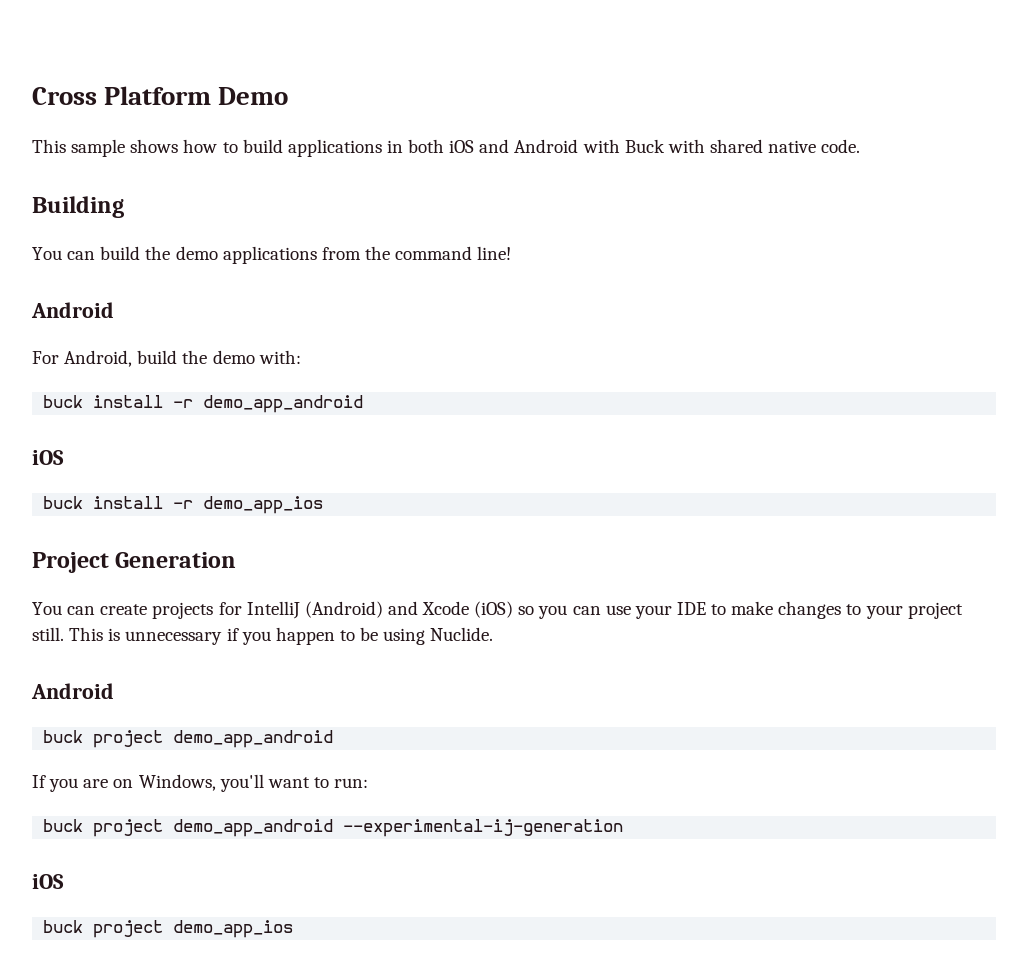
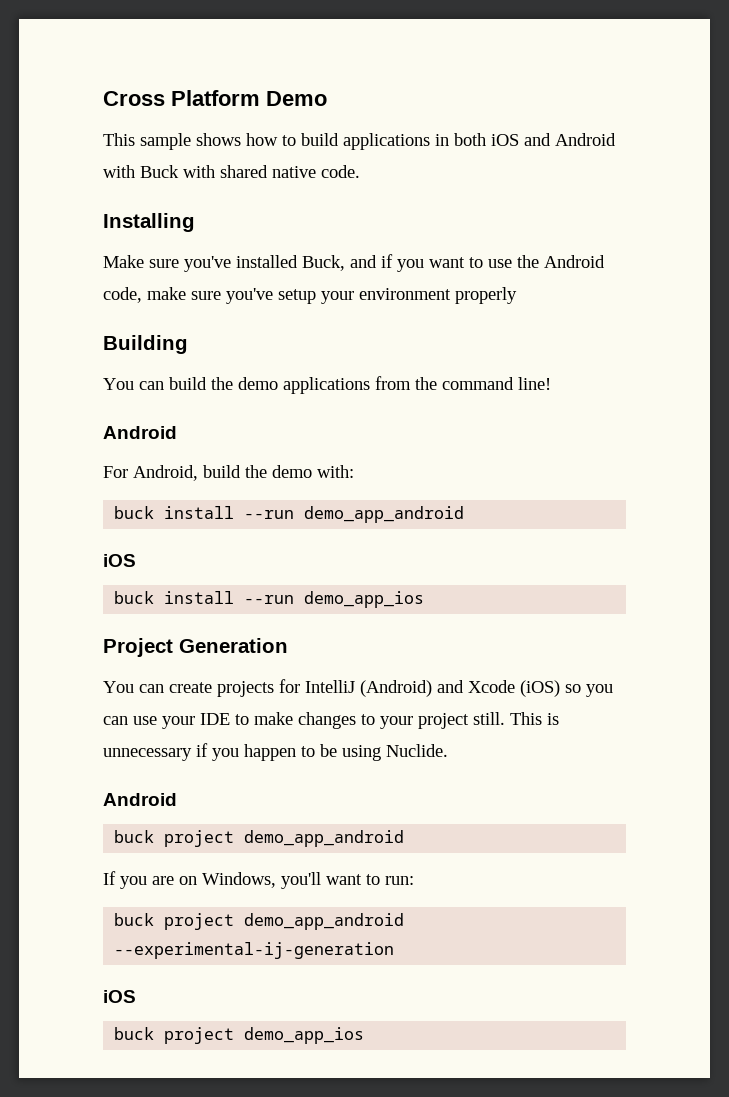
+ Installing
+ Make sure you've installed Buck, and if you want to use the Android code, make sure you've setup your environment properly
- buck install -r demo_app_android
+ buck install --run demo_app_android
- buck install -r demo_app_ios
+ buck install --run demo_app_ios

